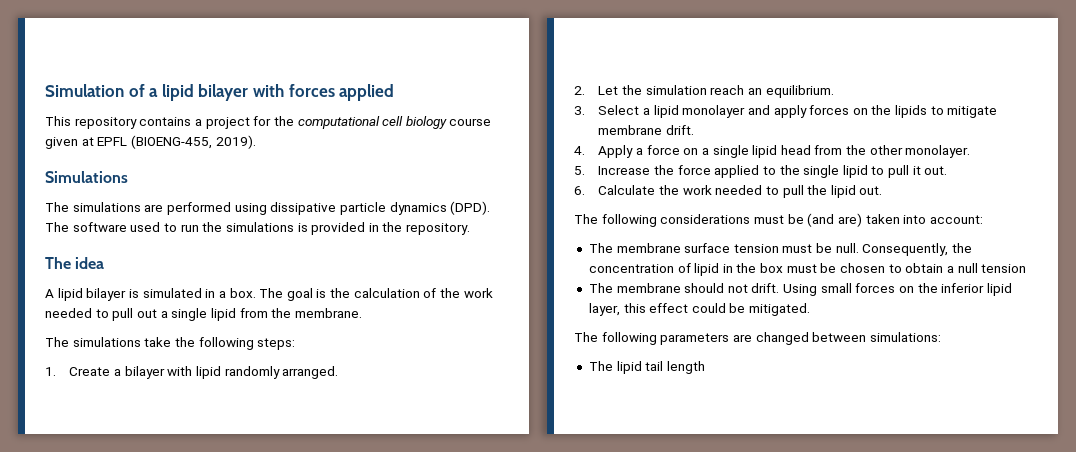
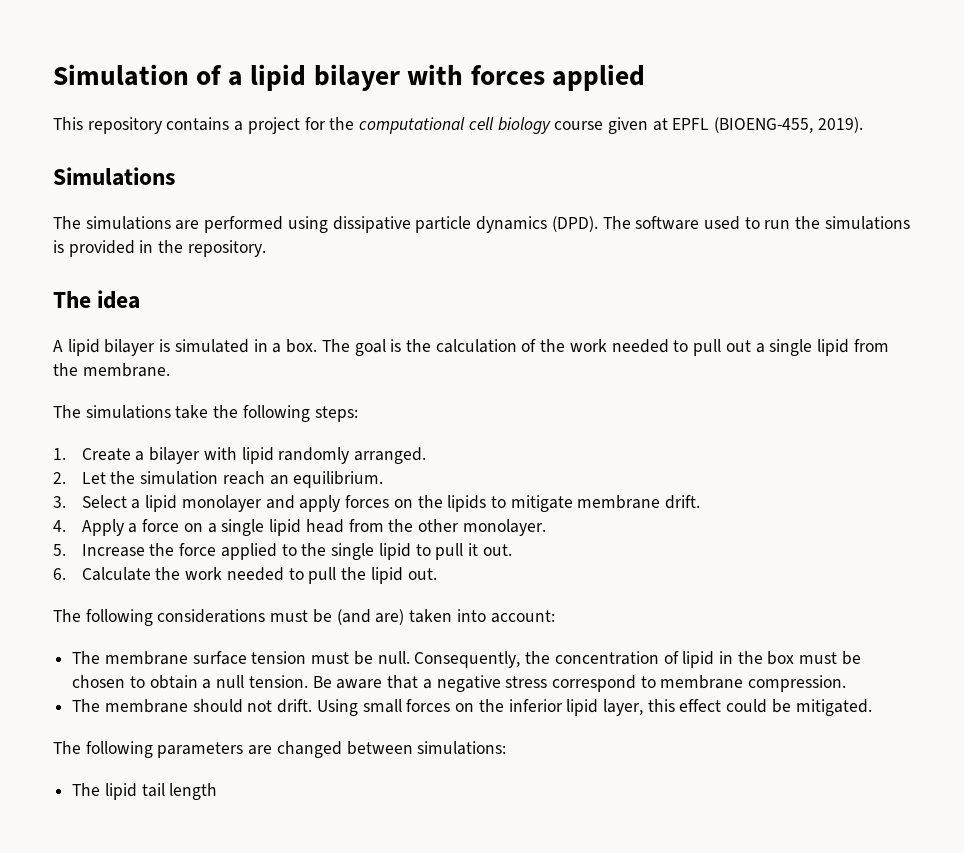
- Consequently, the concentration of lipid in the box must be chosen to obtain a null tension
+ Consequently, the concentration of lipid in the box must be chosen to obtain a null tension. Be aware that a negative stress correspond to membrane compression.

